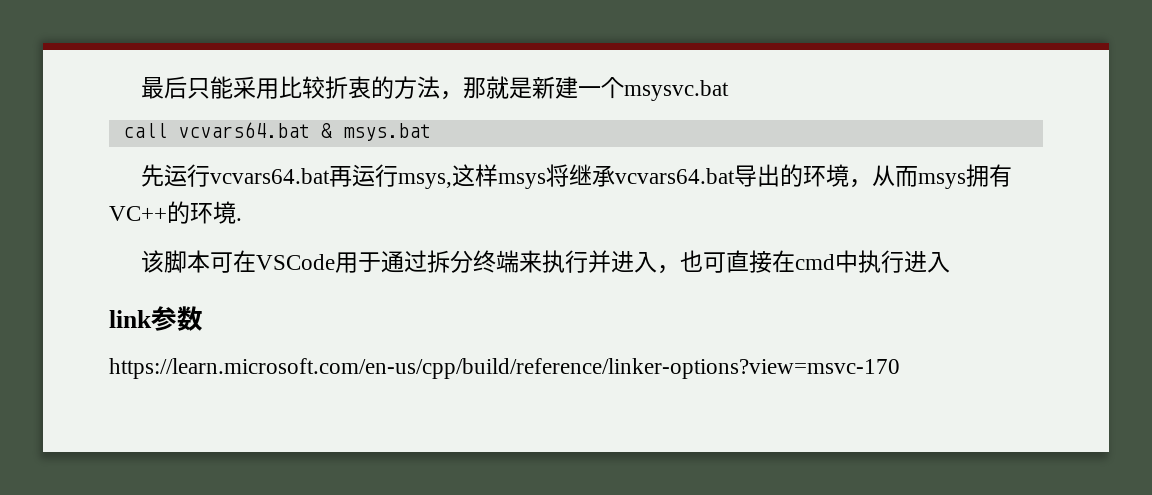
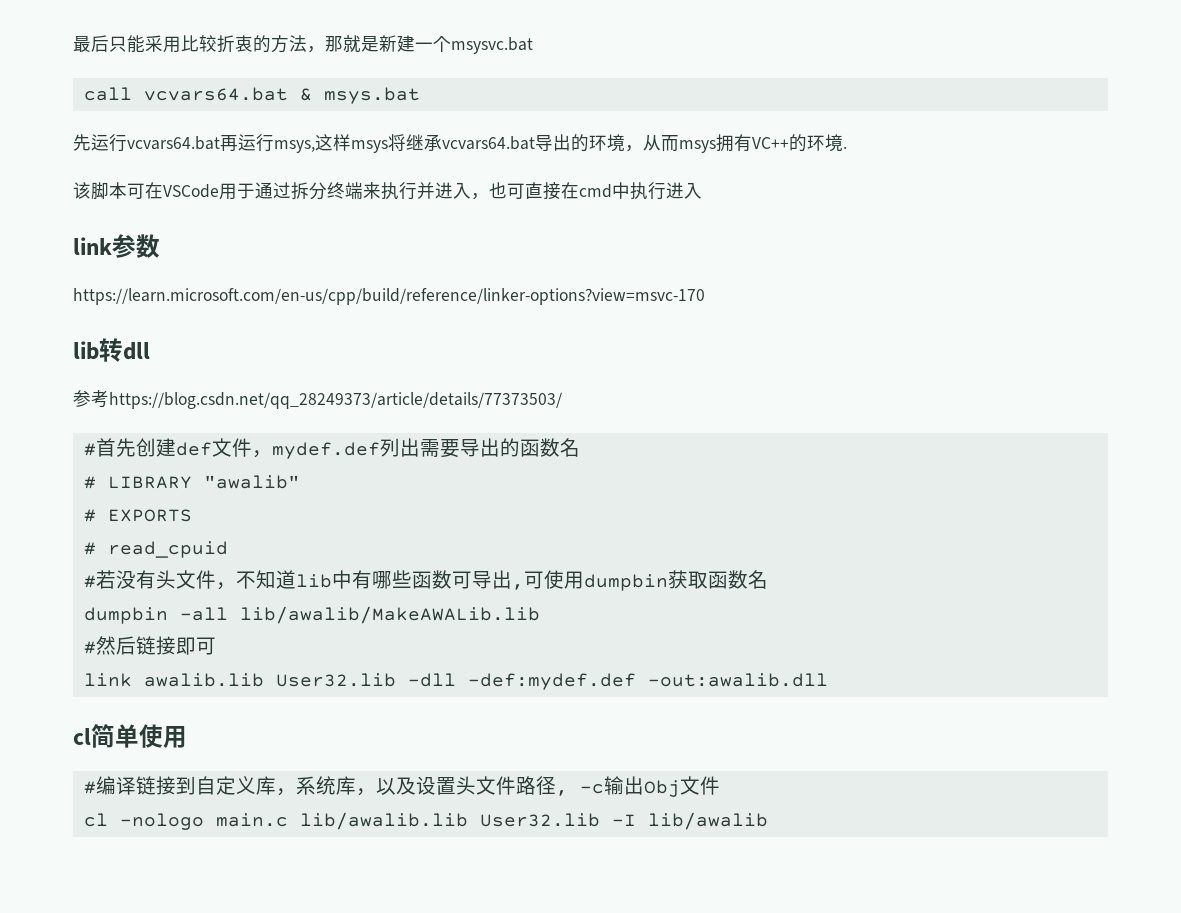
+ lib转dll
+ 参考https://blog.csdn.net/qq_28249373/article/details/77373503/
+ #首先创建def文件，mydef.def列出需要导出的函数名
+ # LIBRARY "awalib"
+ # EXPORTS
+ # read_cpuid
+ #若没有头文件，不知道lib中有哪些函数可导出,可使用dumpbin获取函数名
+ dumpbin -all lib/awalib/MakeAWALib.lib
+ #然后链接即可
+ link awalib.lib User32.lib -dll -def:mydef.def -out:awalib.dll
+ cl简单使用
+ #编译链接到自定义库，系统库，以及设置头文件路径, -c输出Obj文件
+ cl -nologo main.c lib/awalib.lib User32.lib -I lib/awalib

